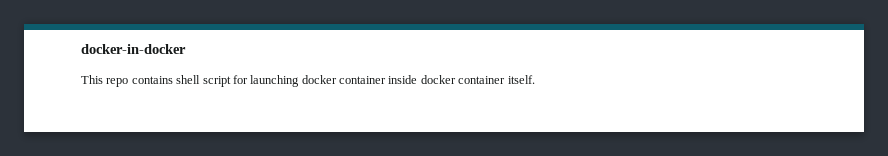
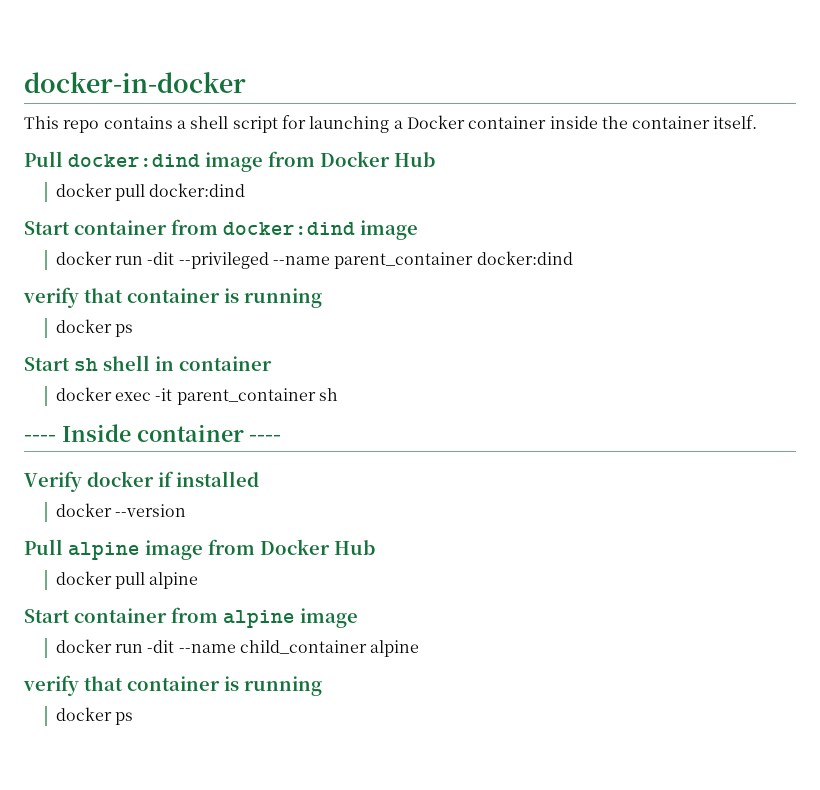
- This repo contains shell script for launching docker container inside docker container itself.
+ This repo contains a shell script for launching a Docker container inside the container itself.
+ Pull docker:dind image from Docker Hub
+ docker pull docker:dind
+ Start container from docker:dind image
+ docker run -dit --privileged --name parent_container docker:dind
+ verify that container is running
+ docker ps
+ Start sh shell in container
+ docker exec -it parent_container sh
+ ---- Inside container ----
+ Verify docker if installed
+ docker --version
+ Pull alpine image from Docker Hub
+ docker pull alpine
+ Start container from alpine image
+ docker run -dit --name child_container alpine
+ verify that container is running
+ docker ps

